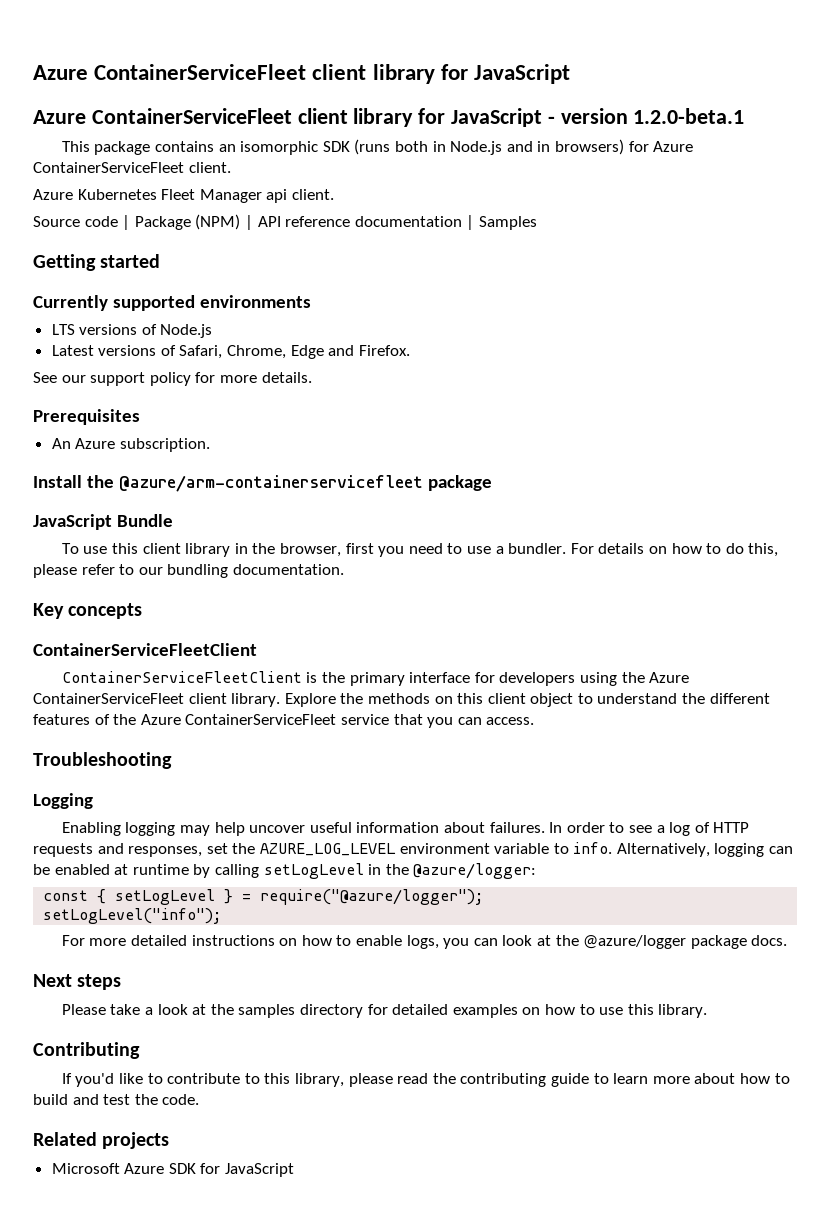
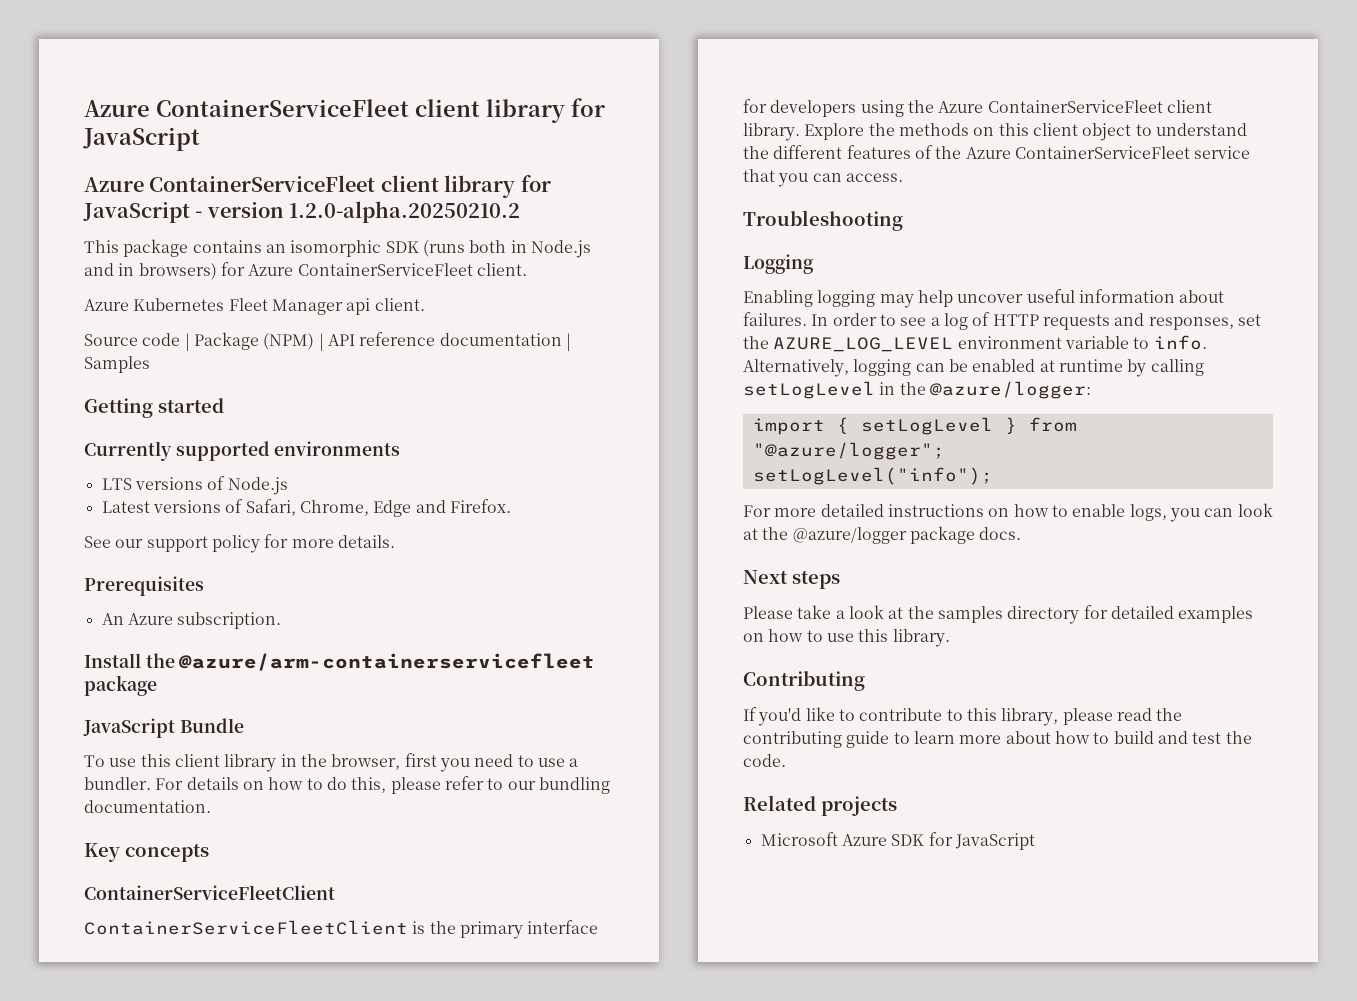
- Azure ContainerServiceFleet client library for JavaScript - version 1.2.0-beta.1
+ Azure ContainerServiceFleet client library for JavaScript - version 1.2.0-alpha.20250210.2
- const { setLogLevel } = require("@azure/logger");
+ import { setLogLevel } from "@azure/logger";

